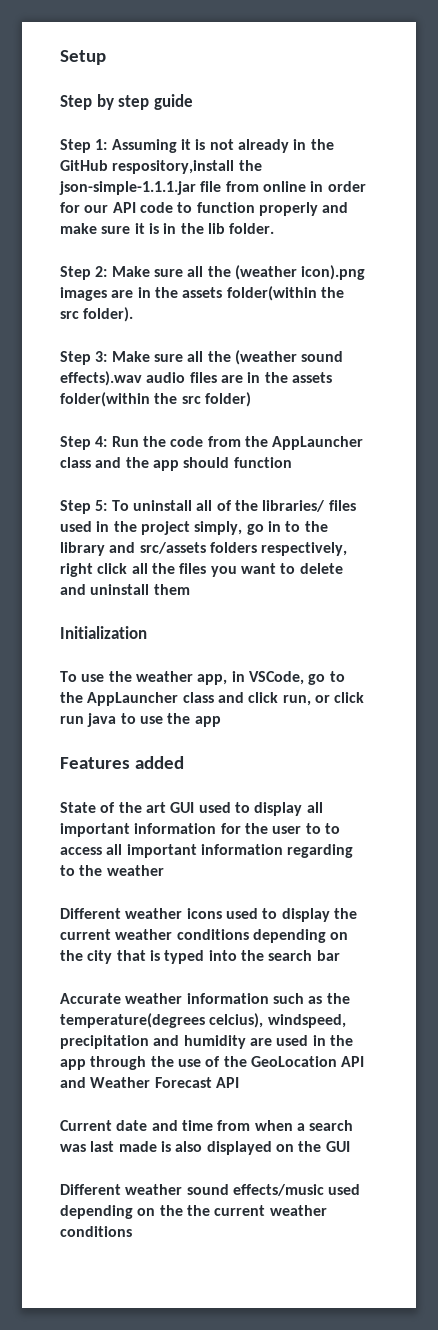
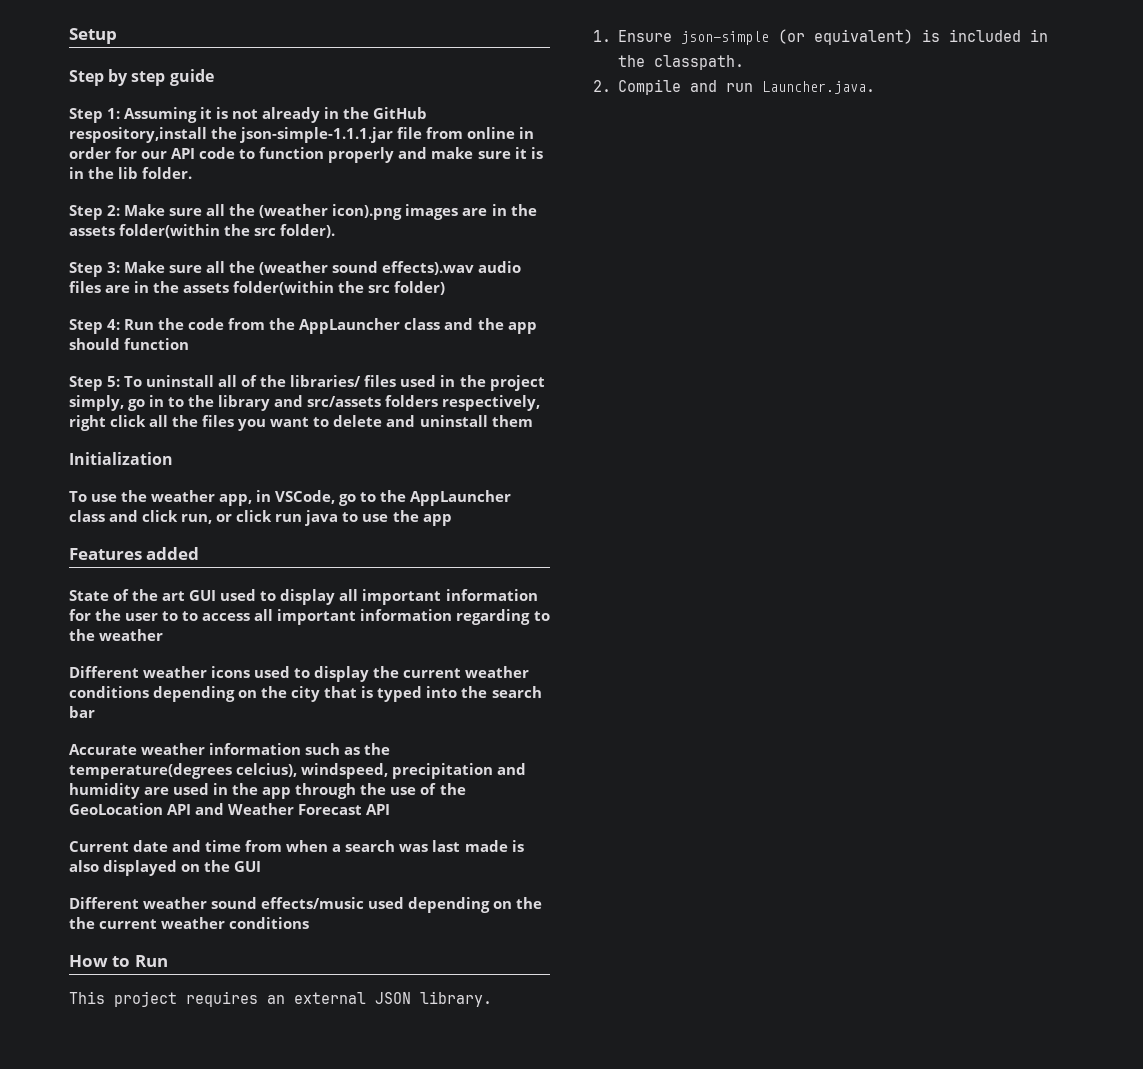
+ How to Run
+ This project requires an external JSON library.
+ 1. Ensure json-simple (or equivalent) is included in the classpath.
+ 2. Compile and run Launcher.java.

